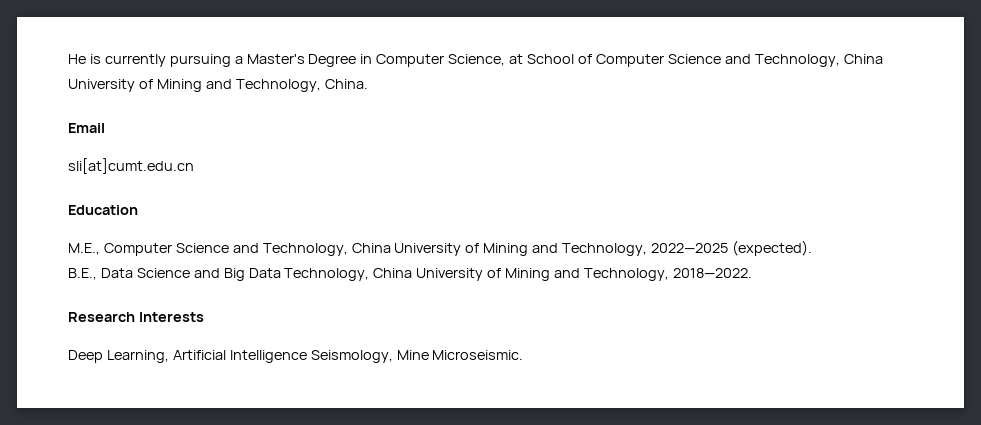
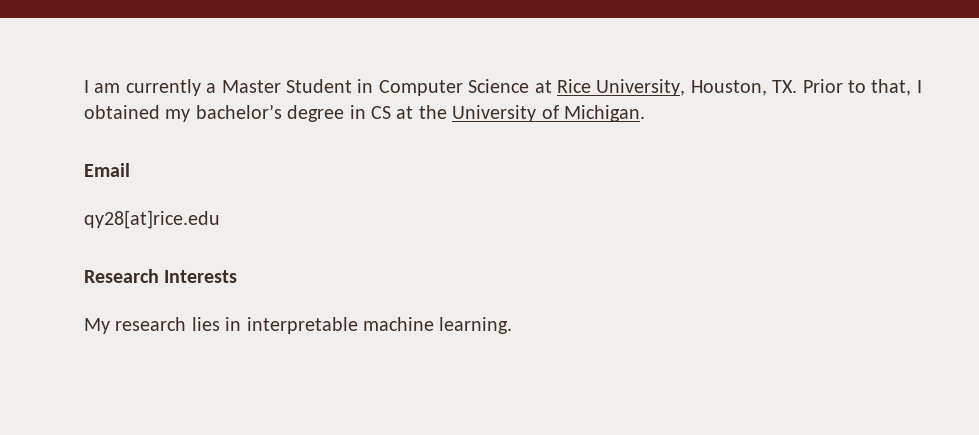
- He is currently pursuing a Master's Degree in Computer Science, at School of Computer Science and Technology, China University of Mining and Technology, China.
+ I am currently a Master Student in Computer Science at Rice University, Houston, TX. Prior to that, I obtained my bachelor’s degree in CS at the University of Michigan.
  Email
- sli[at]cumt.edu.cn
- Education
- M.E., Computer Science and Technology, China University of Mining and Technology, 2022—2025 (expected).
- B.E., Data Science and Big Data Technology, China University of Mining and Technology, 2018—2022.
+ qy28[at]rice.edu
  Research Interests
- Deep Learning, Artificial Intelligence Seismology, Mine Microseismic.
+ My research lies in interpretable machine learning.

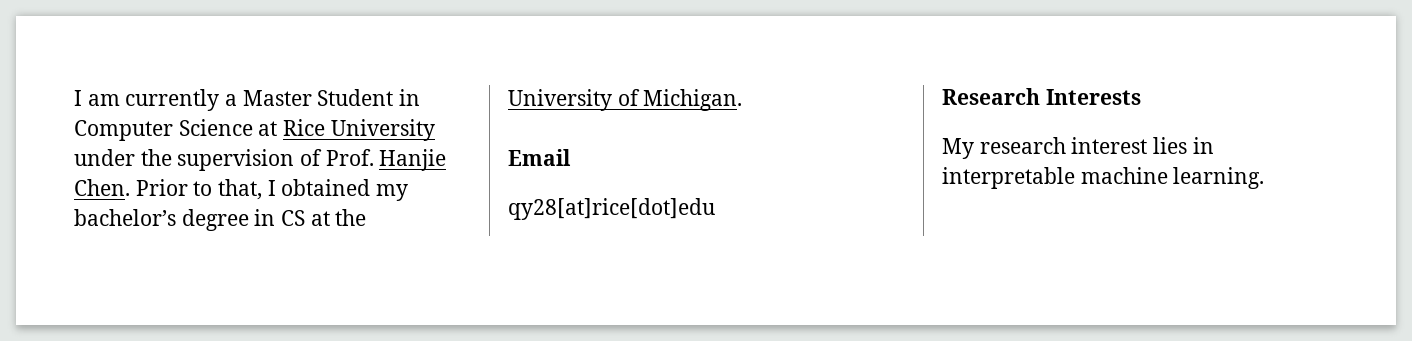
- I am currently a Master Student in Computer Science at Rice University, Houston, TX. Prior to that, I obtained my bachelor’s degree in CS at the University of Michigan.
+ I am currently a Master Student in Computer Science at Rice University under the supervision of Prof. Hanjie Chen. Prior to that, I obtained my bachelor’s degree in CS at the University of Michigan.
- qy28[at]rice.edu
+ qy28[at]rice[dot]edu
- My research lies in interpretable machine learning.
+ My research interest lies in interpretable machine learning.

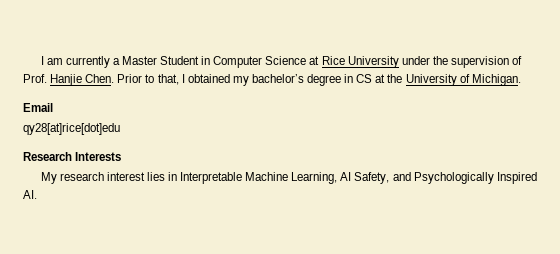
- My research interest lies in interpretable machine learning.
+ My research interest lies in Interpretable Machine Learning, AI Safety, and Psychologically Inspired AI.

